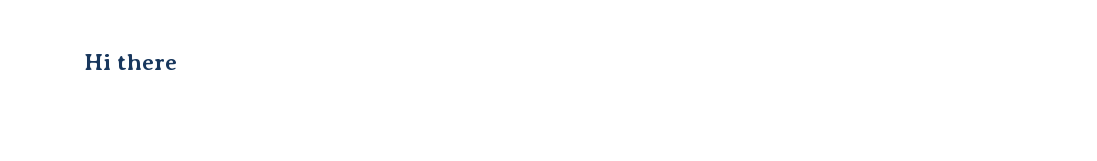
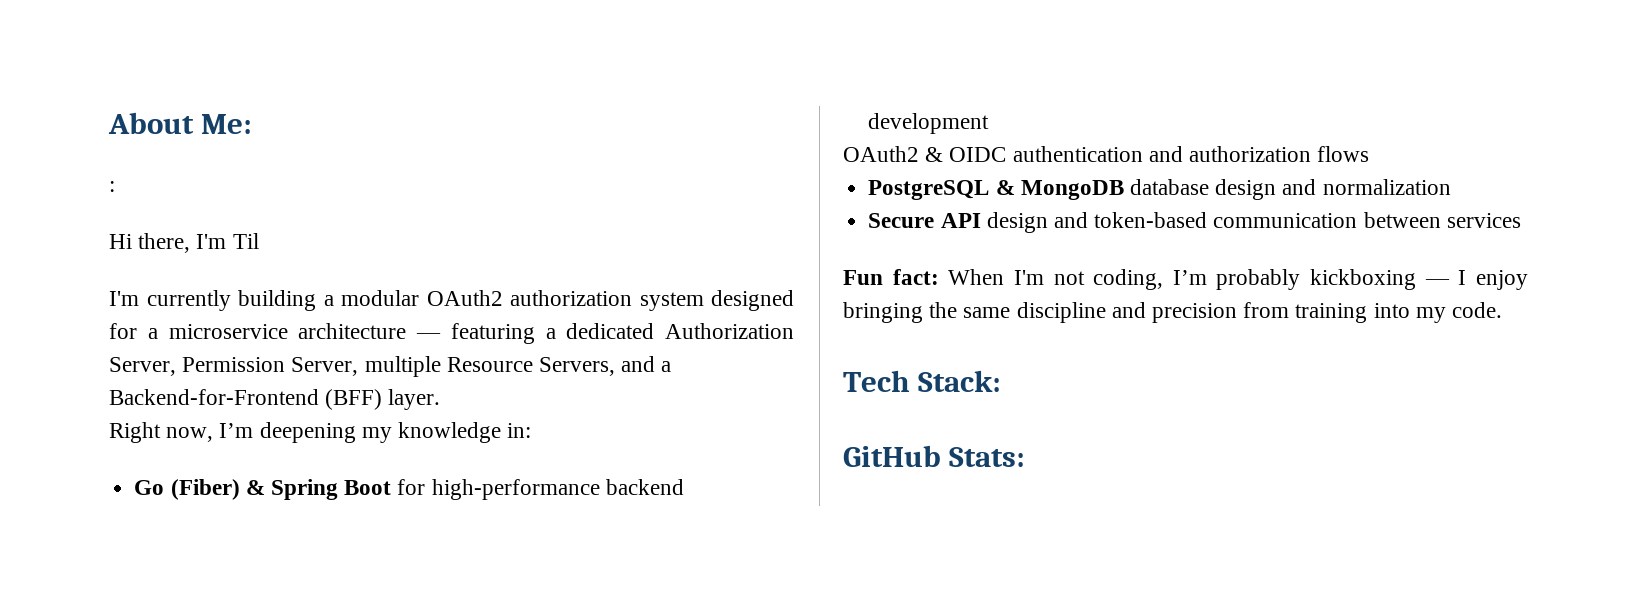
- Hi there
+ About Me:
+ :
+ Hi there, I'm Til
+ I'm currently building a modular OAuth2 authorization system designed for a microservice architecture — featuring a dedicated Authorization Server, Permission Server, multiple Resource Servers, and a Backend-for-Frontend (BFF) layer.
+ Right now, I’m deepening my knowledge in:
+ Go (Fiber) & Spring Boot for high-performance backend development
+ OAuth2 & OIDC authentication and authorization flows
+ PostgreSQL & MongoDB database design and normalization
+ Secure API design and token-based communication between services
+ Fun fact: When I'm not coding, I’m probably kickboxing — I enjoy bringing the same discipline and precision from training into my code.
+ Tech Stack:
+ GitHub Stats:

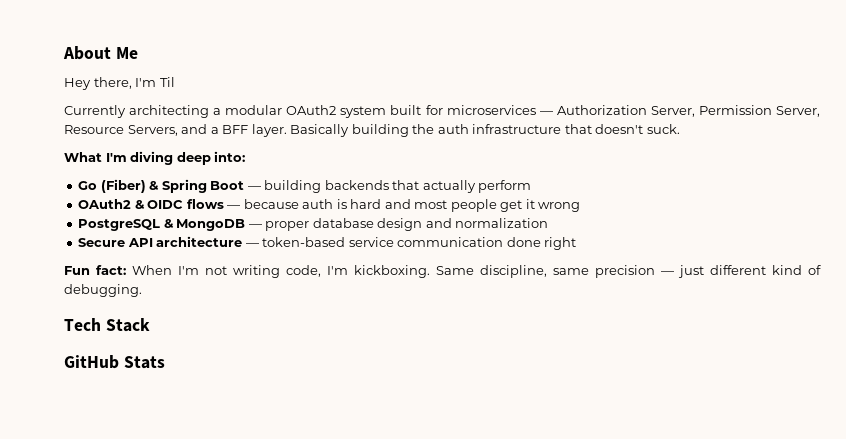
- About Me:
- :
- Hi there, I'm Til
+ About Me
+ Hey there, I'm Til
- I'm currently building a modular OAuth2 authorization system designed for a microservice architecture — featuring a dedicated Authorization Server, Permission Server, multiple Resource Servers, and a Backend-for-Frontend (BFF) layer.
- Right now, I’m deepening my knowledge in:
+ Currently architecting a modular OAuth2 system built for microservices — Authorization Server, Permission Server, Resource Servers, and a BFF layer. Basically building the auth infrastructure that doesn't suck.
+ What I'm diving deep into:
- Go (Fiber) & Spring Boot for high-performance backend development
- OAuth2 & OIDC authentication and authorization flows
+ Go (Fiber) & Spring Boot — building backends that actually perform
+ OAuth2 & OIDC flows — because auth is hard and most people get it wrong
- PostgreSQL & MongoDB database design and normalization
+ PostgreSQL & MongoDB — proper database design and normalization
- Secure API design and token-based communication between services
+ Secure API architecture — token-based service communication done right
- Fun fact: When I'm not coding, I’m probably kickboxing — I enjoy bringing the same discipline and precision from training into my code.
+ Fun fact: When I'm not writing code, I'm kickboxing. Same discipline, same precision — just different kind of debugging.
- Tech Stack:
+ Tech Stack
- GitHub Stats:
+ GitHub Stats

